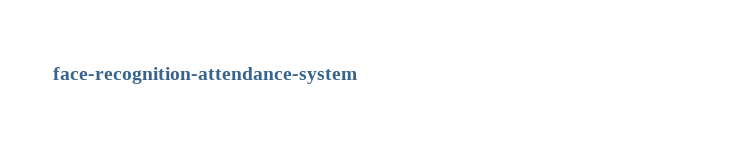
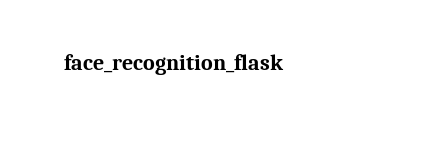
- face-recognition-attendance-system
+ face_recognition_flask

